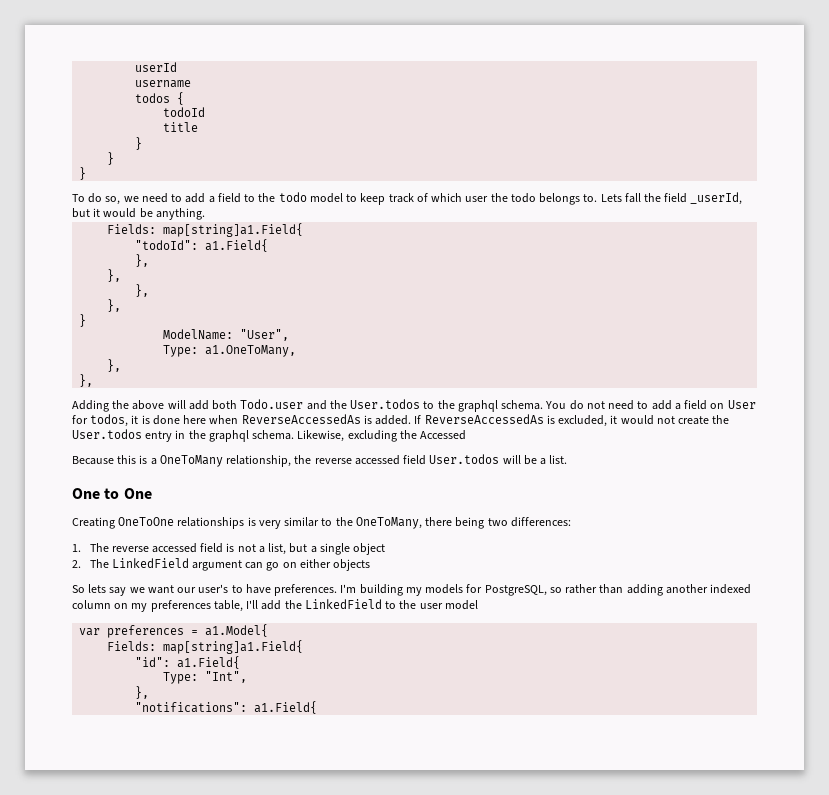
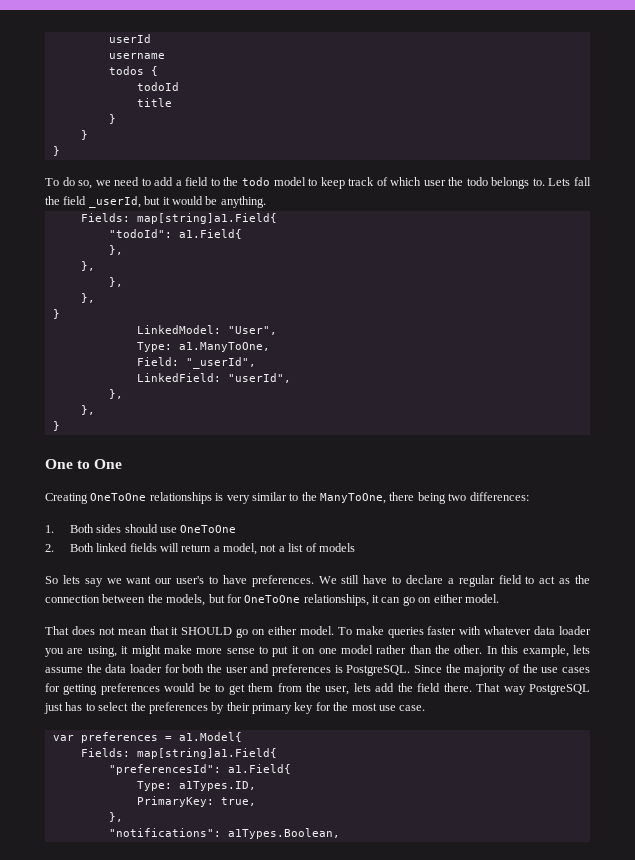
- ModelName: "User",
+ LinkedModel: "User",
- Type: a1.OneToMany,
+ Type: a1.ManyToOne,
+ Field: "_userId",
+ LinkedField: "userId",
  },
  },
- Adding the above will add both Todo.user and the User.todos to the graphql schema. You do not need to add a field on User for todos, it is done here when ReverseAccessedAs is added. If ReverseAccessedAs is excluded, it would not create the User.todos entry in the graphql schema. Likewise, excluding the Accessed
- Because this is a OneToMany relationship, the reverse accessed field User.todos will be a list.
+ }
- Creating OneToOne relationships is very similar to the OneToMany, there being two differences:
+ Creating OneToOne relationships is very similar to the ManyToOne, there being two differences:
- 1. The reverse accessed field is not a list, but a single object
- 2. The LinkedField argument can go on either objects
+ 1. Both sides should use OneToOne
+ 2. Both linked fields will return a model, not a list of models
- I'm building my models for PostgreSQL, so rather than adding another indexed column on my preferences table, I'll add the LinkedField to the user model
+ We still have to declare a regular field to act as the connection between the models, but for OneToOne relationships, it can go on either model.
+ That does not mean that it SHOULD go on either model. To make queries faster with whatever data loader you are using, it might make more sense to put it on one model rather than the other. In this example, lets assume the data loader for both the user and preferences is PostgreSQL. Since the majority of the use cases for getting preferences would be to get them from the user, lets add the field there. That way PostgreSQL just has to select the preferences by their primary key for the most use case.
- "id": a1.Field{
+ "preferencesId": a1.Field{
- Type: "Int",
+ Type: a1Types.ID,
+ PrimaryKey: true,
- "notifications": a1.Field{
+ "notifications": a1Types.Boolean,

